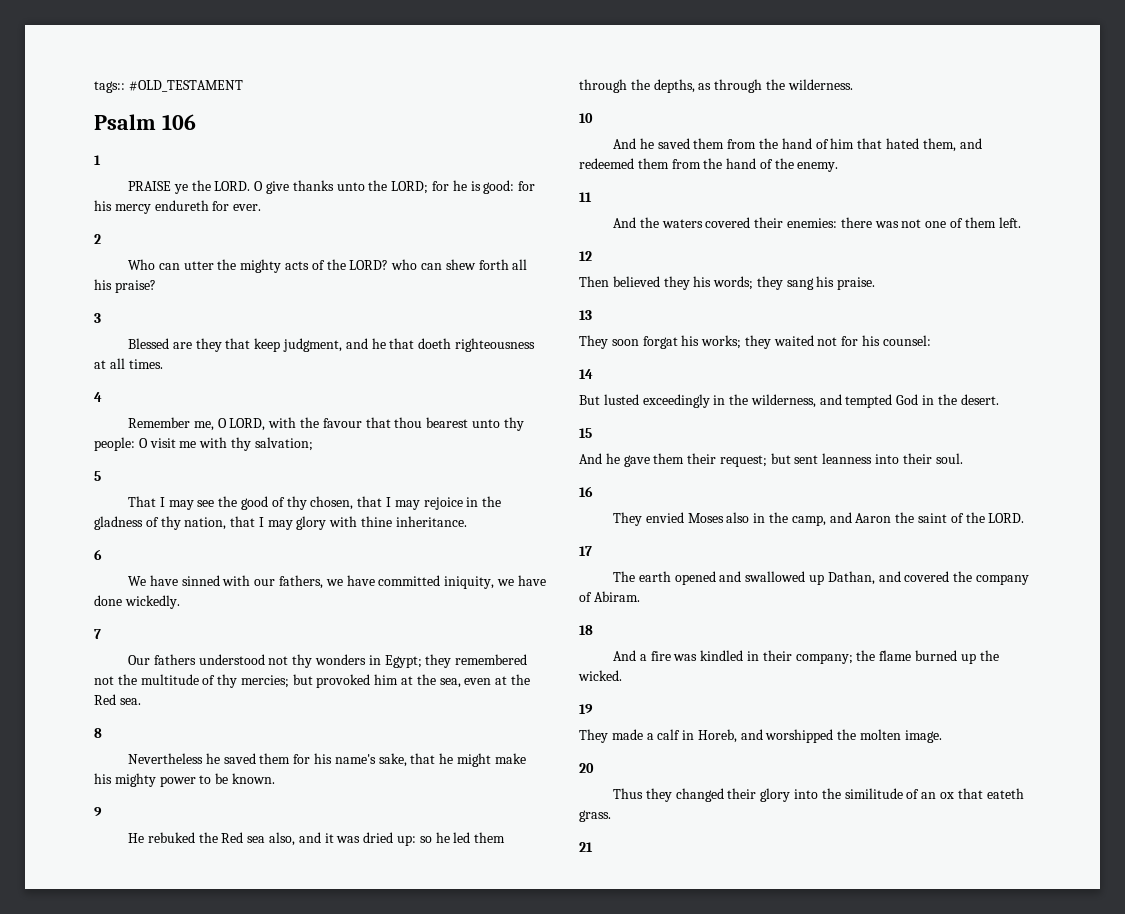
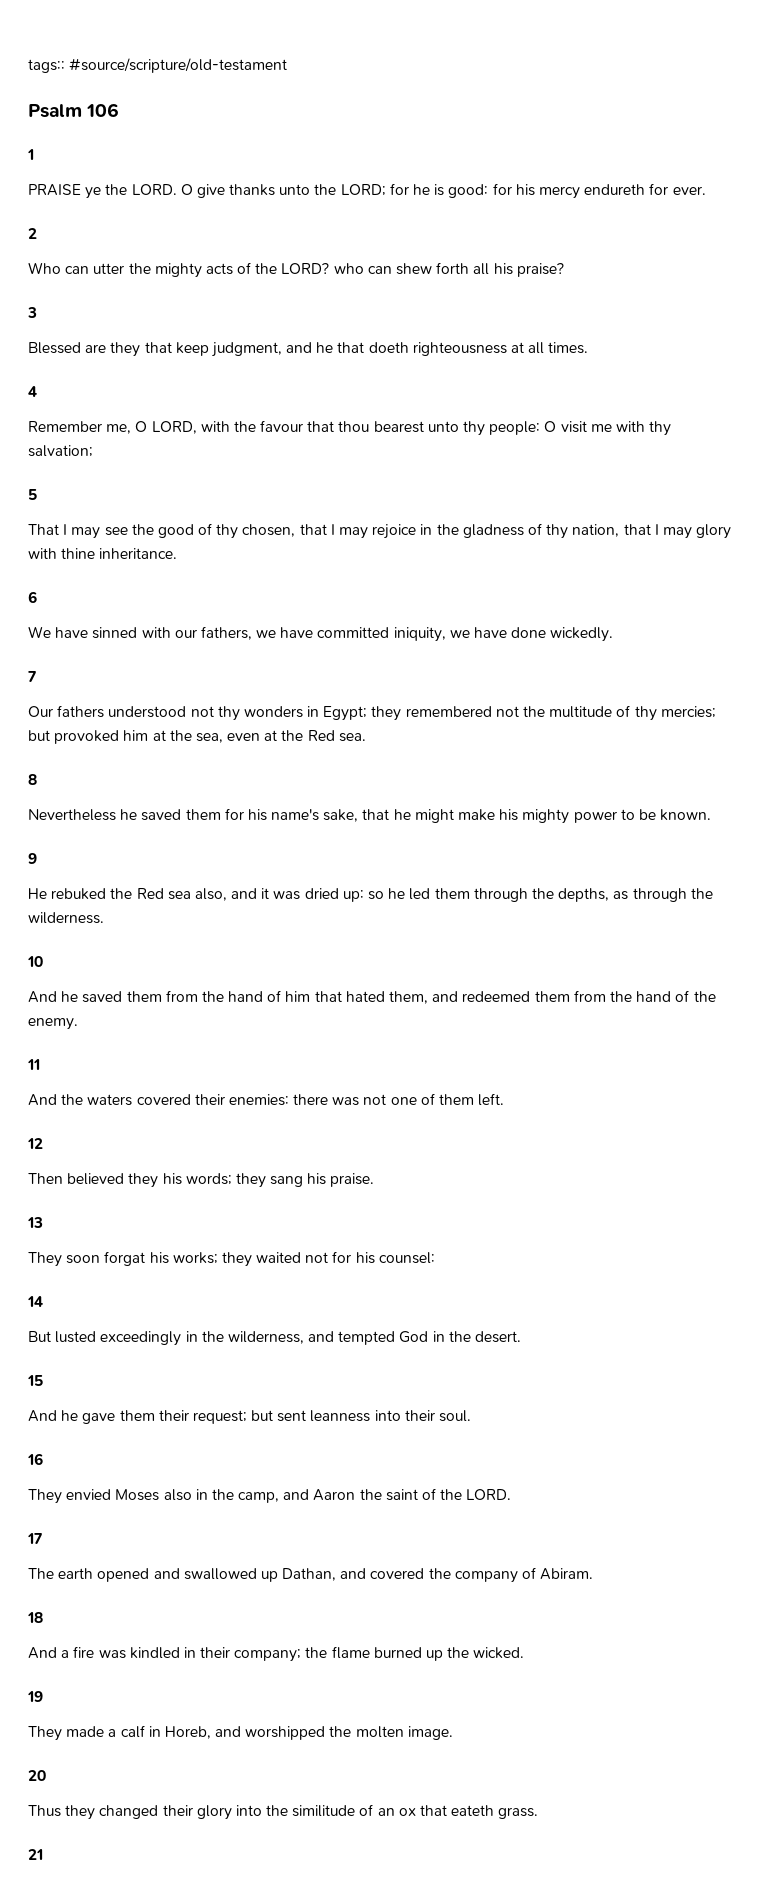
- tags:: #OLD_TESTAMENT
+ tags:: #source/scripture/old-testament

